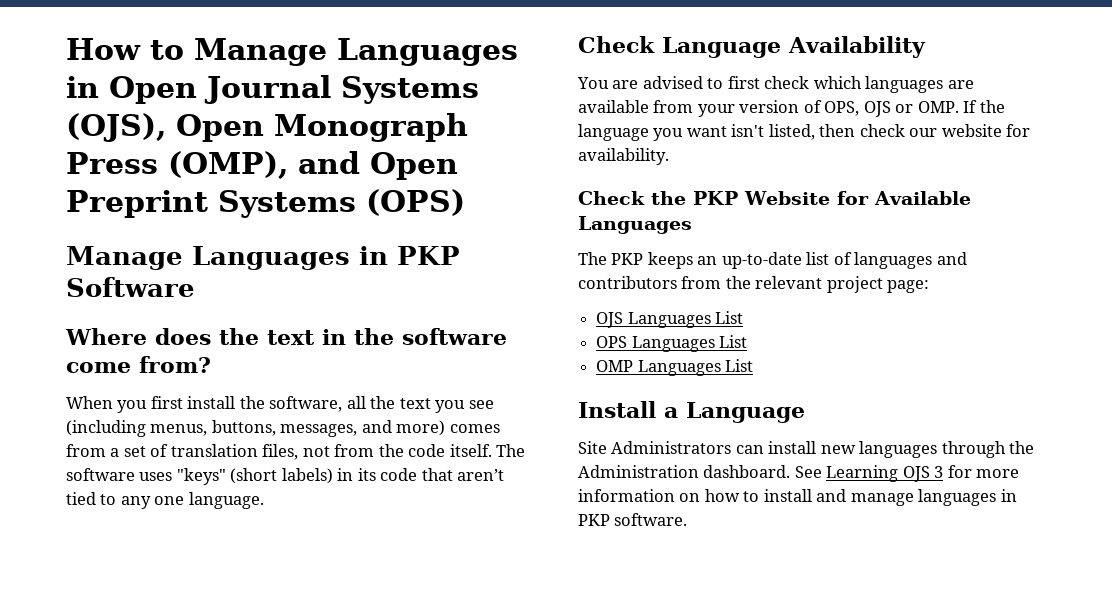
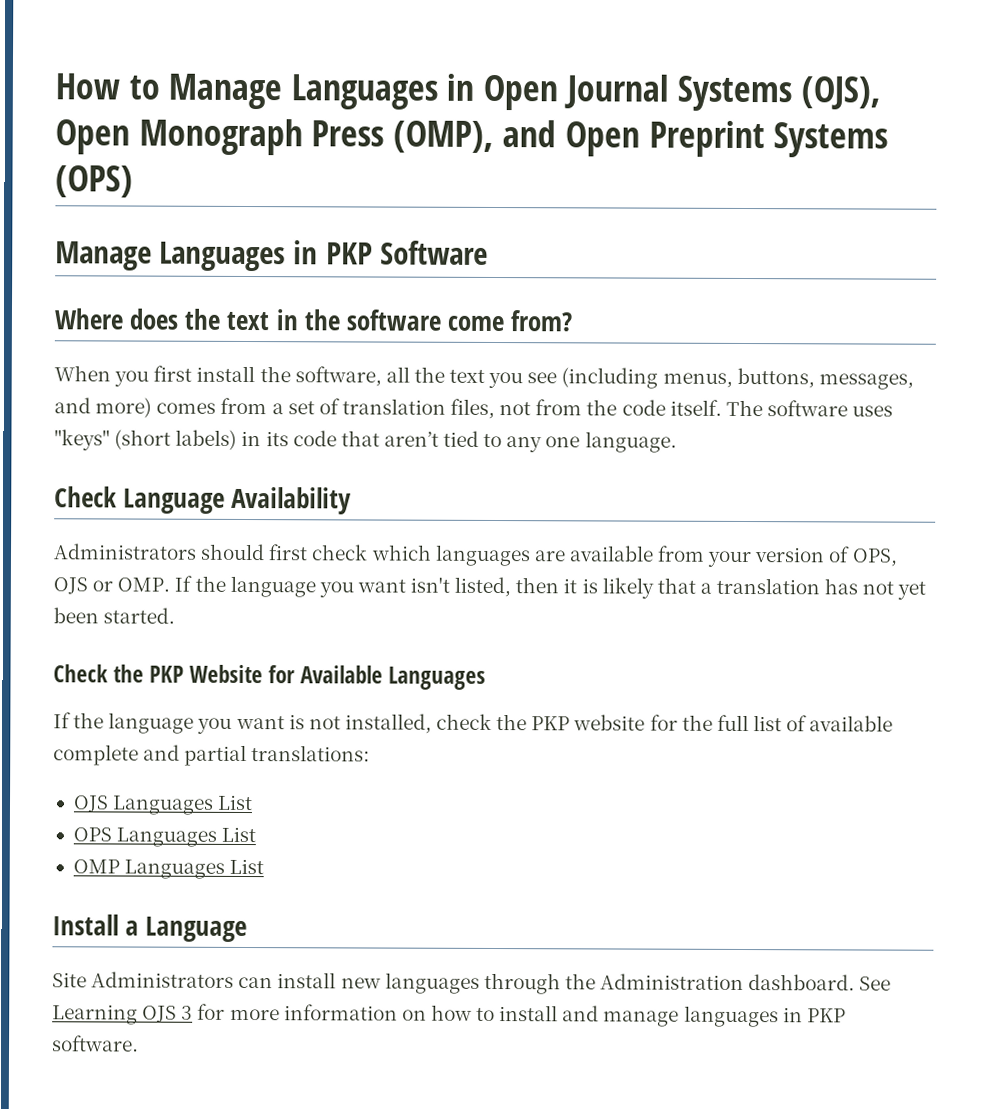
- You are advised to first check which languages are available from your version of OPS, OJS or OMP. If the language you want isn't listed, then check our website for availability.
+ Administrators should first check which languages are available from your version of OPS, OJS or OMP. If the language you want isn't listed, then it is likely that a translation has not yet been started.
- The PKP keeps an up-to-date list of languages and contributors from the relevant project page:
+ If the language you want is not installed, check the PKP website for the full list of available complete and partial translations:

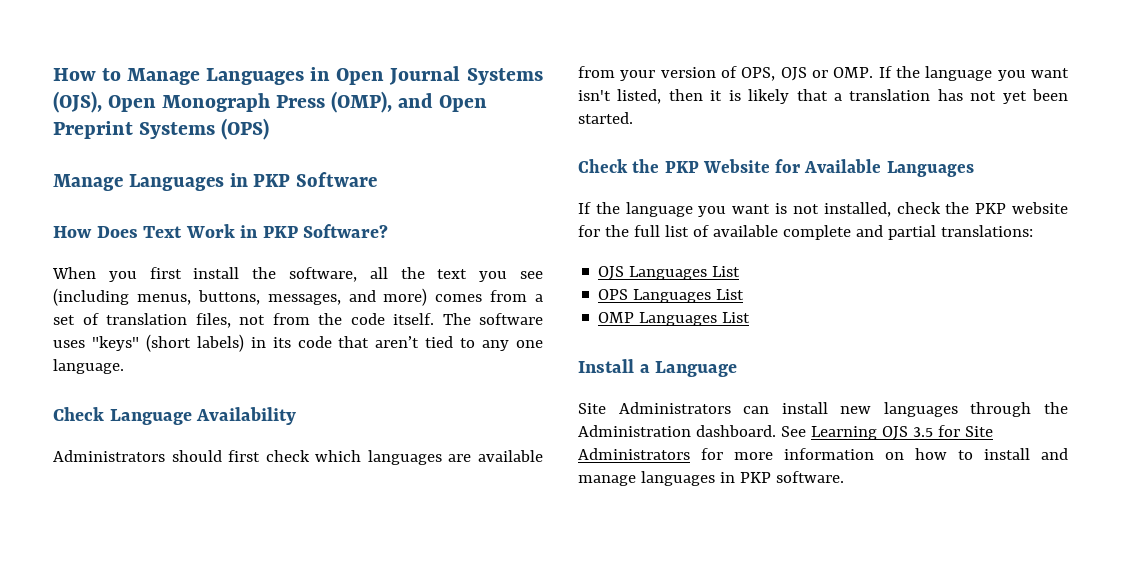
- Where does the text in the software come from?
+ How Does Text Work in PKP Software?
- See Learning OJS 3 for more information on how to install and manage languages in PKP software.
+ See Learning OJS 3.5 for Site Administrators for more information on how to install and manage languages in PKP software.

